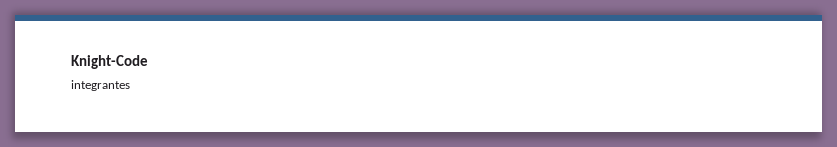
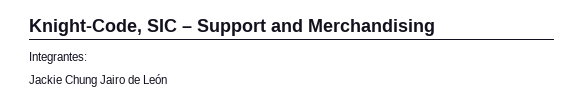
- Knight-Code
- integrantes
+ Knight-Code, SIC – Support and Merchandising
+ Integrantes:
+ Jackie Chung Jairo de León

